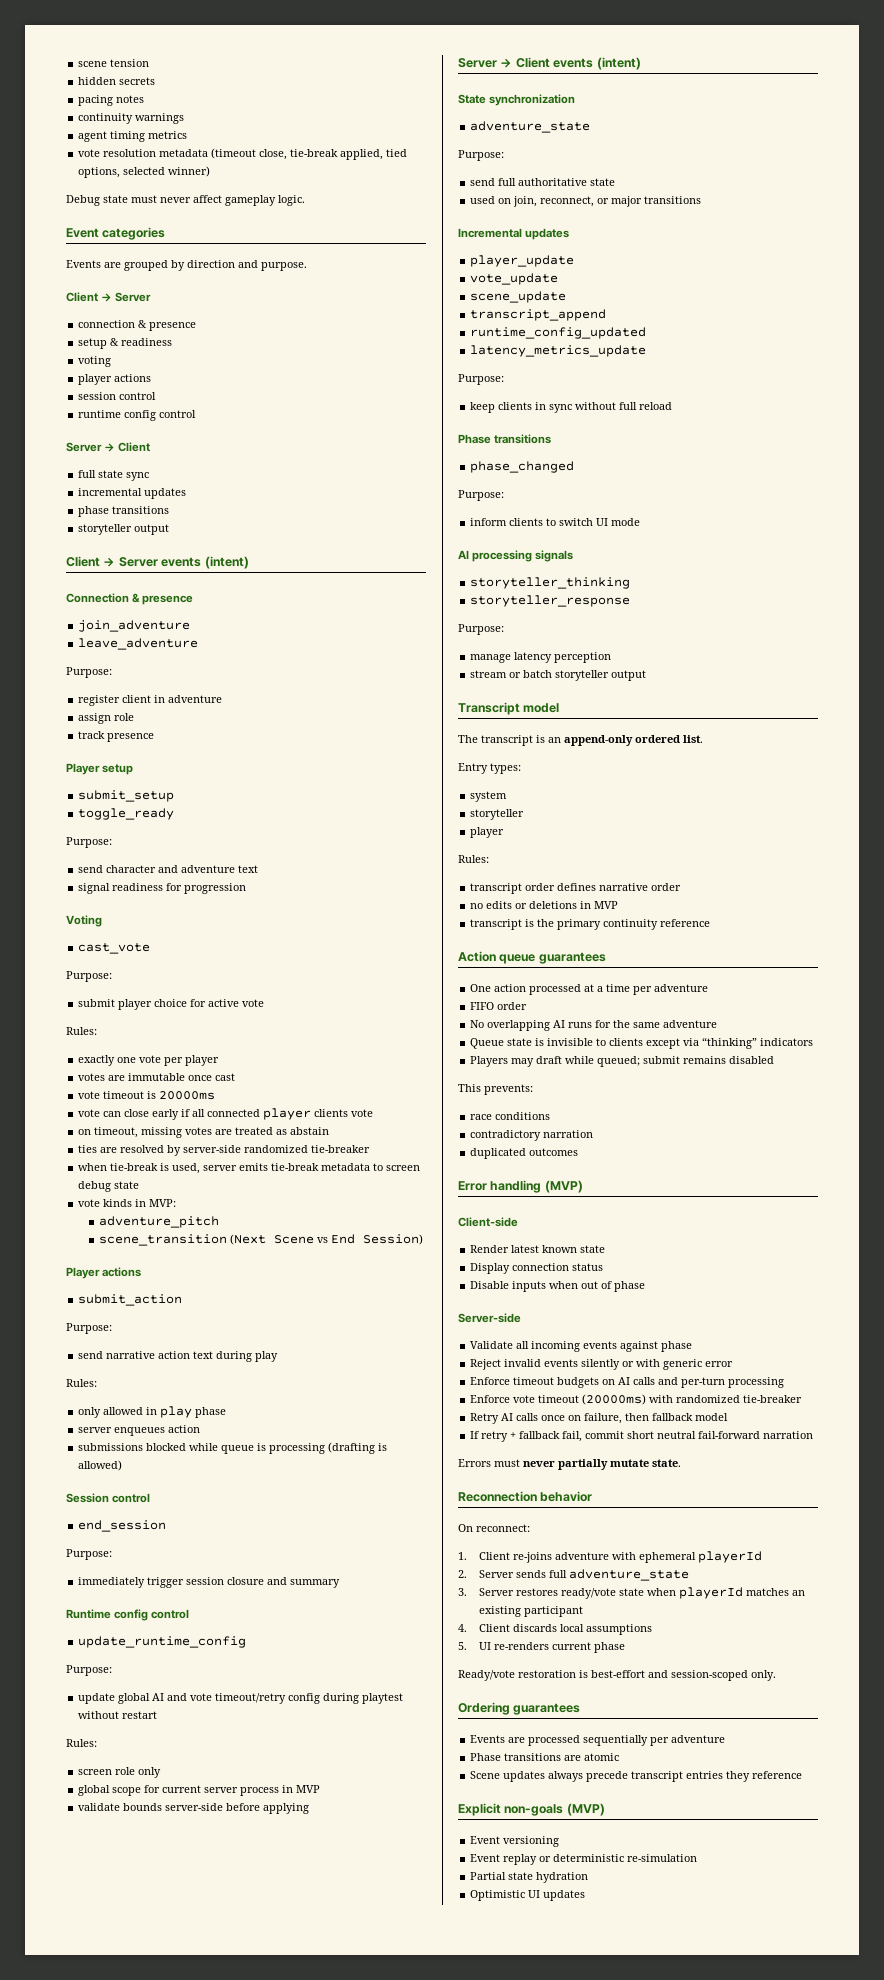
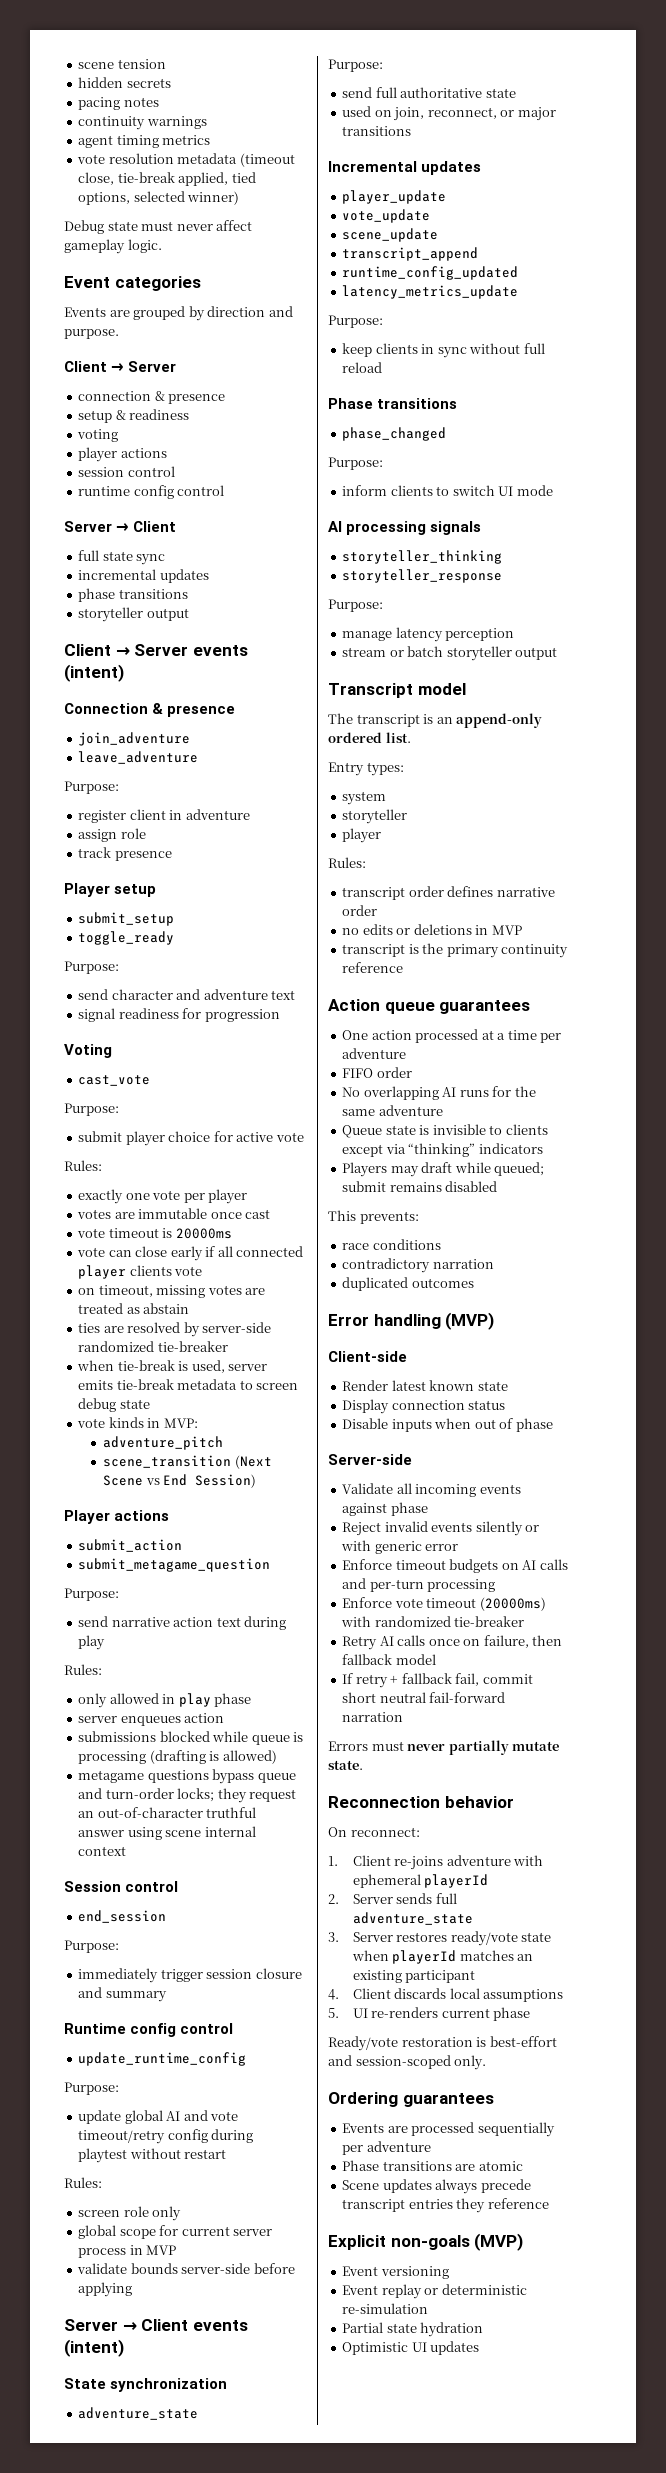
+ submit_metagame_question
+ metagame questions bypass queue and turn-order locks; they request an out-of-character truthful answer using scene internal context

